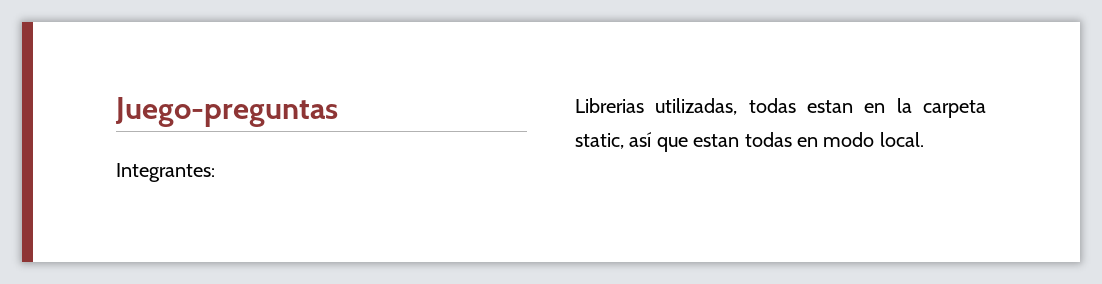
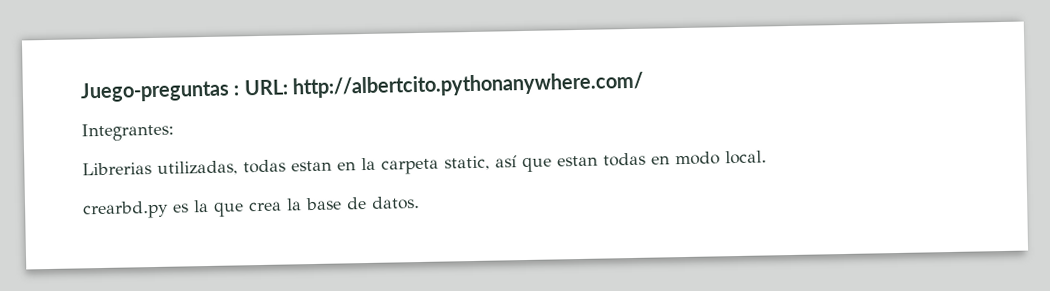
- Juego-preguntas
+ Juego-preguntas : URL: http://albertcito.pythonanywhere.com/
+ crearbd.py es la que crea la base de datos.

